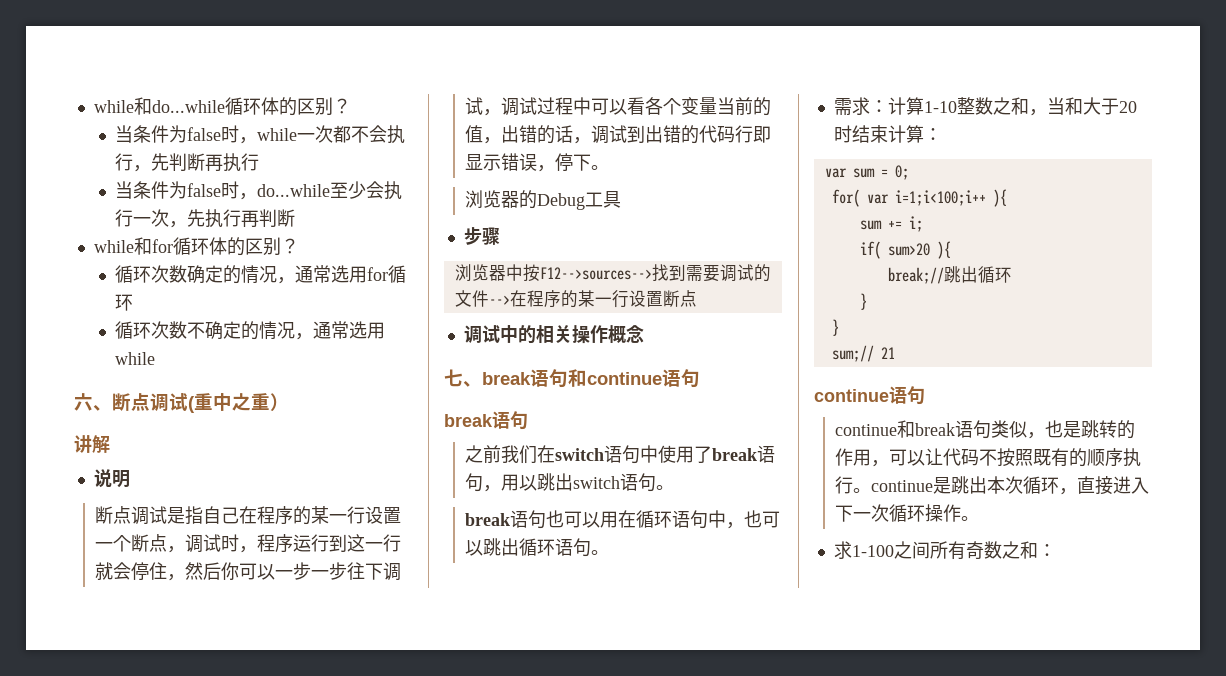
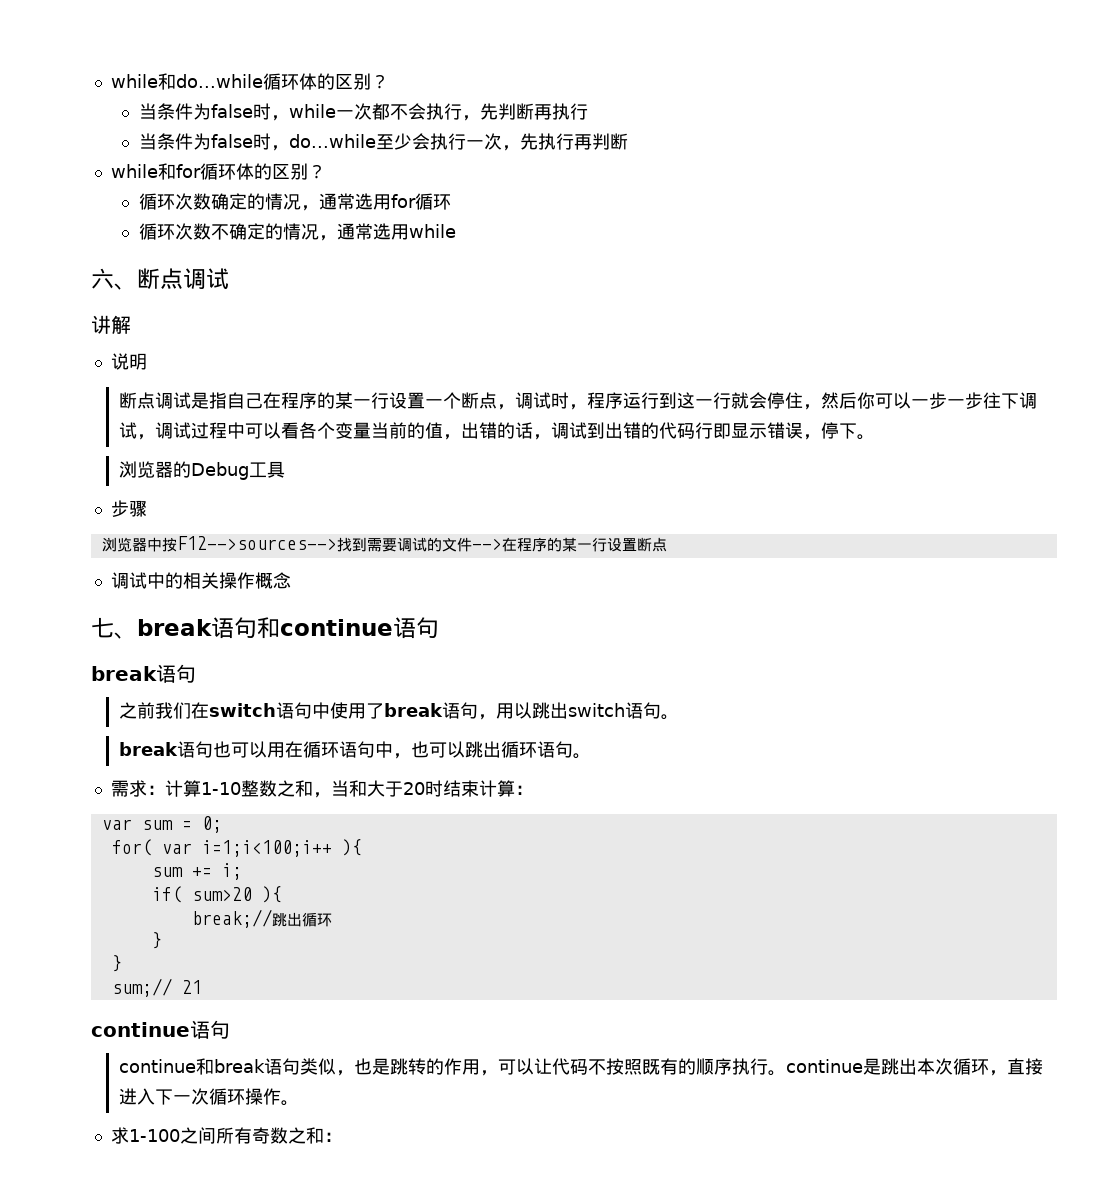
- 六、断点调试(重中之重）
+ 六、断点调试

